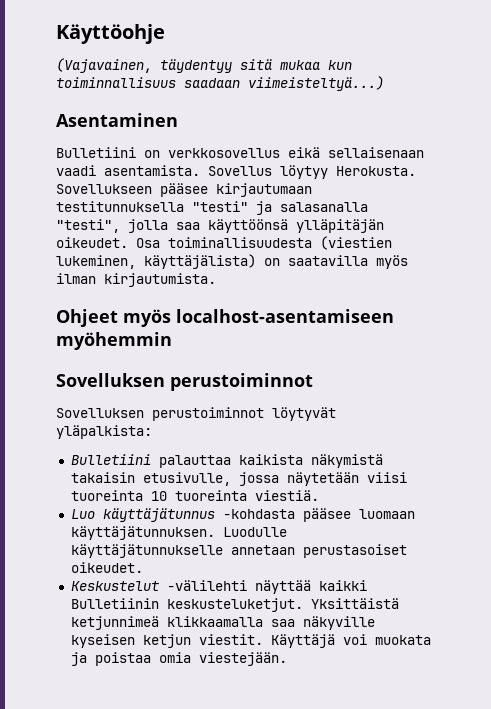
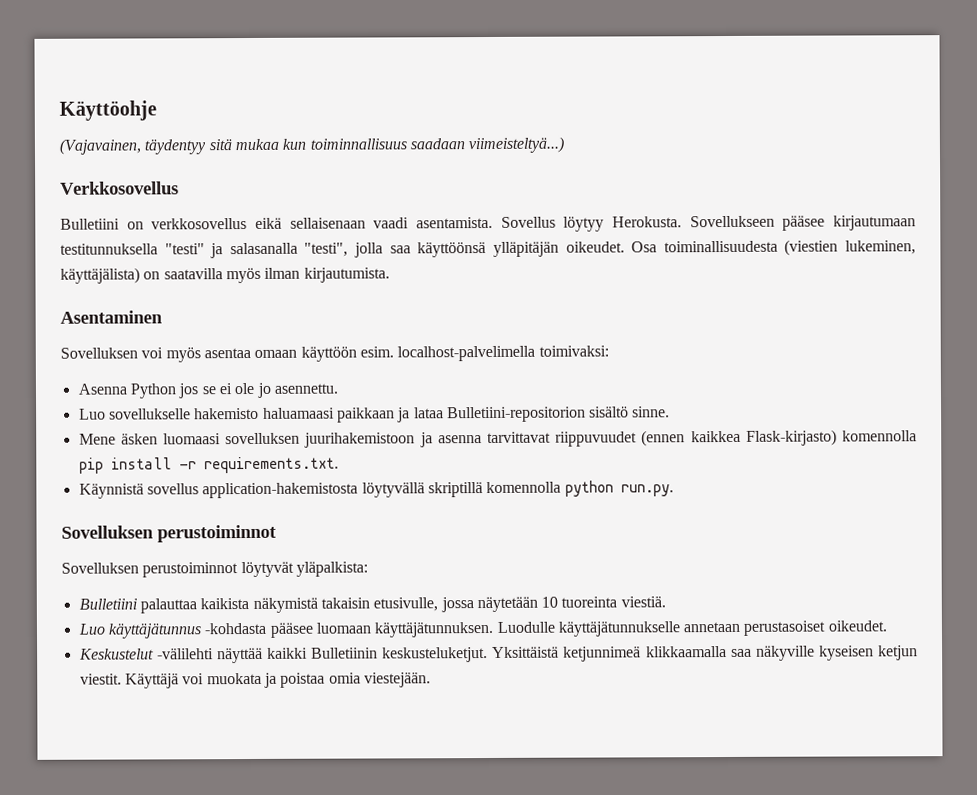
- Asentaminen
+ Verkkosovellus
- Ohjeet myös localhost-asentamiseen myöhemmin
+ Asentaminen
+ Sovelluksen voi myös asentaa omaan käyttöön esim. localhost-palvelimella toimivaksi:
+ Asenna Python jos se ei ole jo asennettu.
+ Luo sovellukselle hakemisto haluamaasi paikkaan ja lataa Bulletiini-repositorion sisältö sinne.
+ Mene äsken luomaasi sovelluksen juurihakemistoon ja asenna tarvittavat riippuvuudet (ennen kaikkea Flask-kirjasto) komennolla pip install -r requirements.txt.
+ Käynnistä sovellus application-hakemistosta löytyvällä skriptillä komennolla python run.py.
- Bulletiini palauttaa kaikista näkymistä takaisin etusivulle, jossa näytetään viisi tuoreinta 10 tuoreinta viestiä.
+ Bulletiini palauttaa kaikista näkymistä takaisin etusivulle, jossa näytetään 10 tuoreinta viestiä.

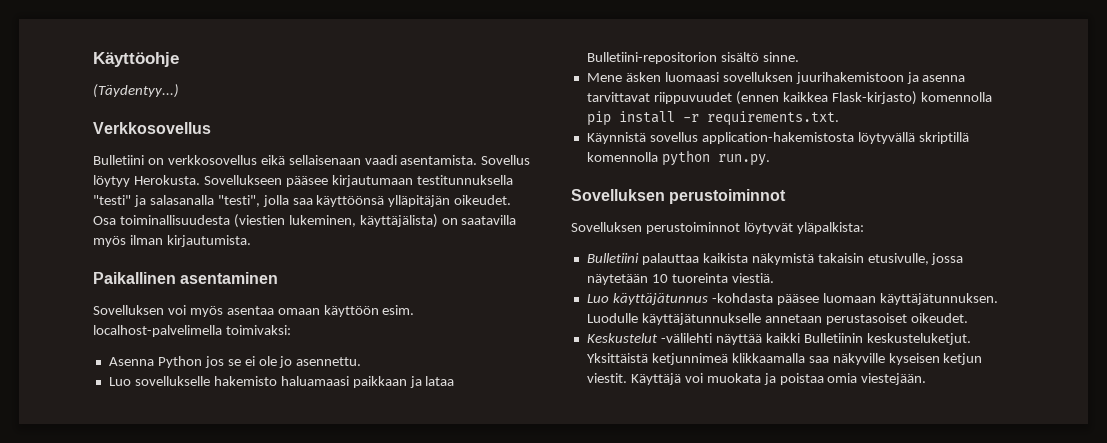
- (Vajavainen, täydentyy sitä mukaa kun toiminnallisuus saadaan viimeisteltyä...)
+ (Täydentyy...)
- Asentaminen
+ Paikallinen asentaminen

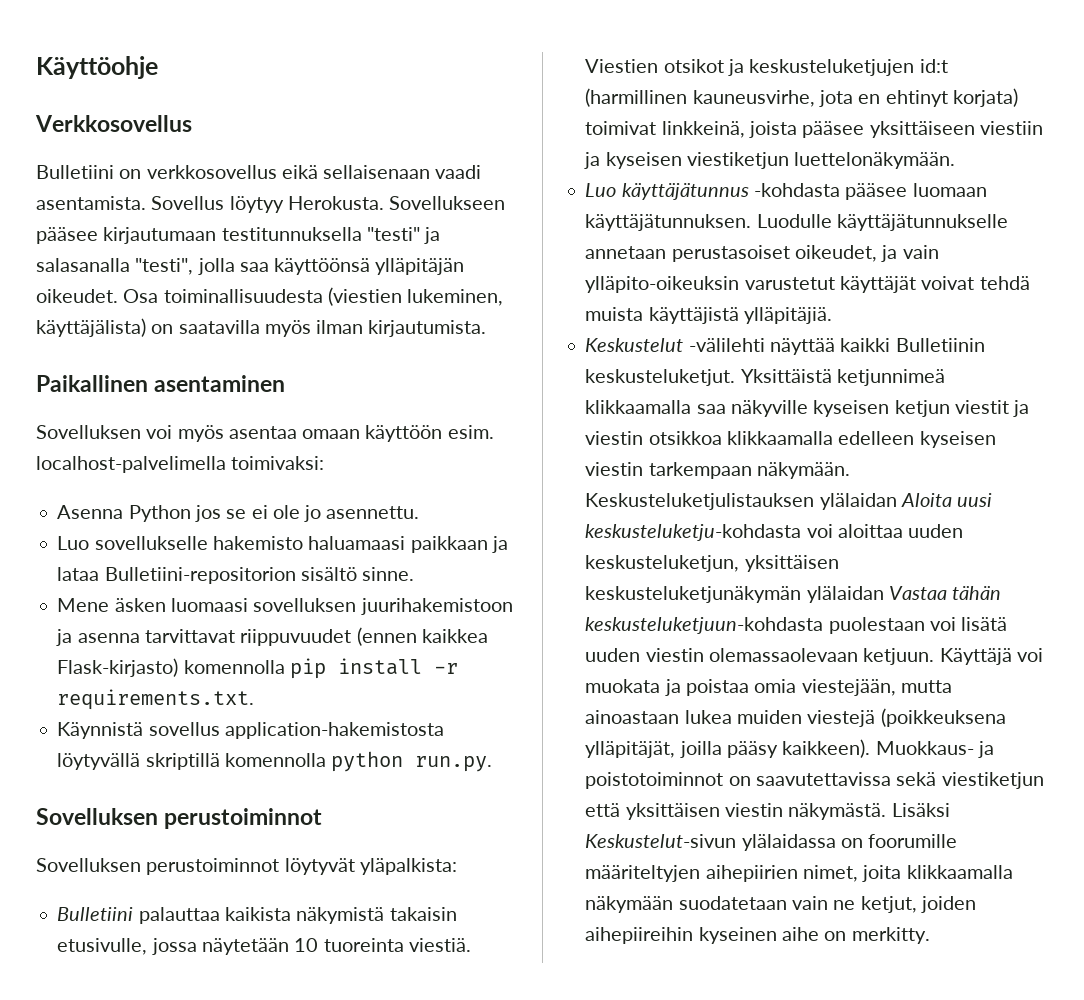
- (Täydentyy...)
+ Viestien otsikot ja keskusteluketjujen id:t (harmillinen kauneusvirhe, jota en ehtinyt korjata) toimivat linkkeinä, joista pääsee yksittäiseen viestiin ja kyseisen viestiketjun luettelonäkymään.
- Luodulle käyttäjätunnukselle annetaan perustasoiset oikeudet.
+ Luodulle käyttäjätunnukselle annetaan perustasoiset oikeudet, ja vain ylläpito-oikeuksin varustetut käyttäjät voivat tehdä muista käyttäjistä ylläpitäjiä.
- Yksittäistä ketjunnimeä klikkaamalla saa näkyville kyseisen ketjun viestit.
+ Yksittäistä ketjunnimeä klikkaamalla saa näkyville kyseisen ketjun viestit ja viestin otsikkoa klikkaamalla edelleen kyseisen viestin tarkempaan näkymään. Keskusteluketjulistauksen ylälaidan Aloita uusi keskusteluketju-kohdasta voi aloittaa uuden keskusteluketjun, yksittäisen keskusteluketjunäkymän ylälaidan Vastaa tähän keskusteluketjuun-kohdasta puolestaan voi lisätä uuden viestin olemassaolevaan ketjuun.
- Käyttäjä voi muokata ja poistaa omia viestejään.
+ Käyttäjä voi muokata ja poistaa omia viestejään, mutta ainoastaan lukea muiden viestejä (poikkeuksena ylläpitäjät, joilla pääsy kaikkeen). Muokkaus- ja poistotoiminnot on saavutettavissa sekä viestiketjun että yksittäisen viestin näkymästä. Lisäksi Keskustelut-sivun ylälaidassa on foorumille määriteltyjen aihepiirien nimet, joita klikkaamalla näkymään suodatetaan vain ne ketjut, joiden aihepiireihin kyseinen aihe on merkitty.

